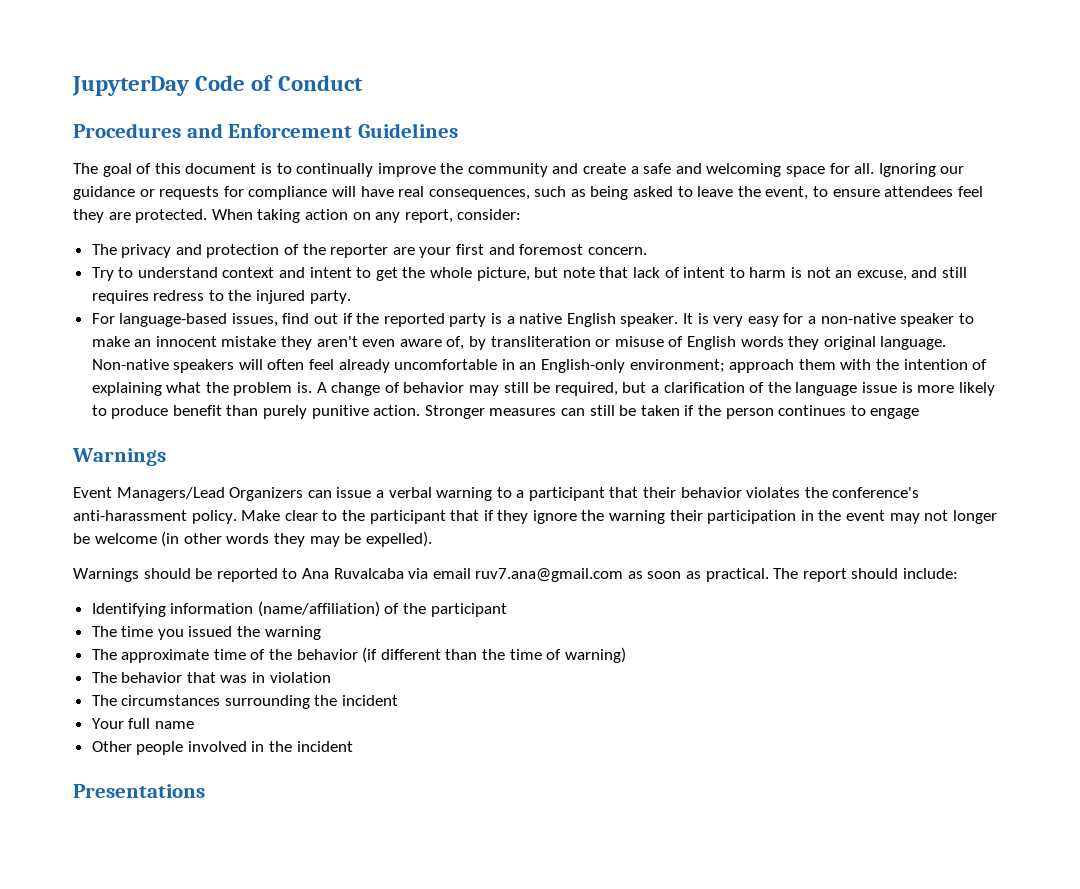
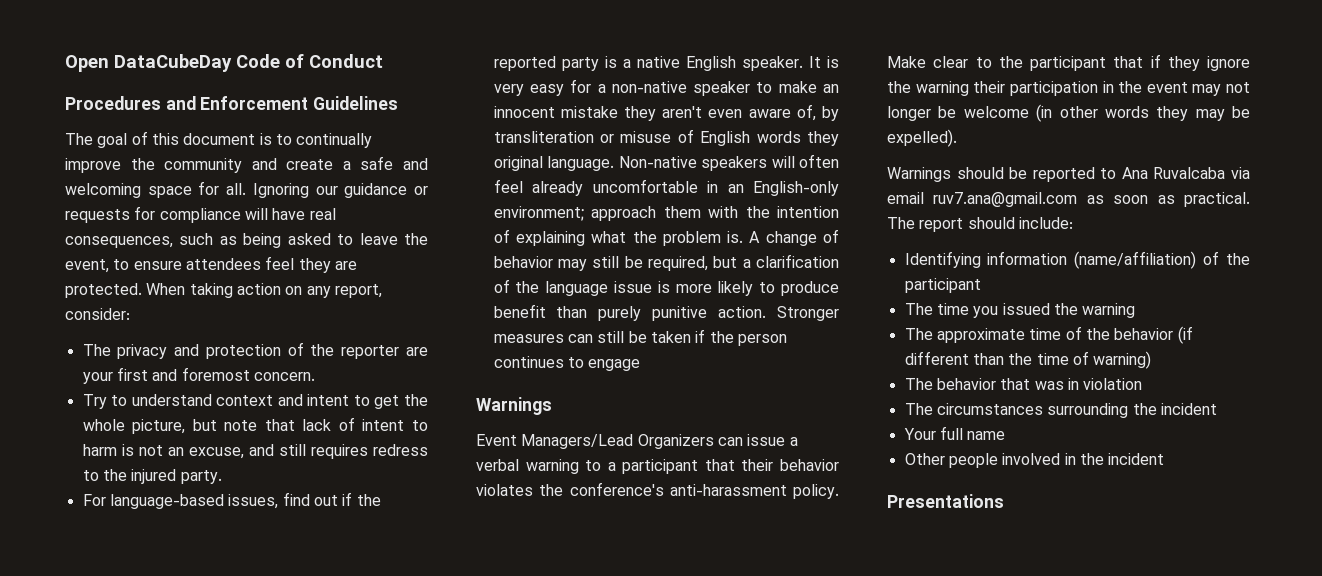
- JupyterDay Code of Conduct
+ Open DataCubeDay Code of Conduct

